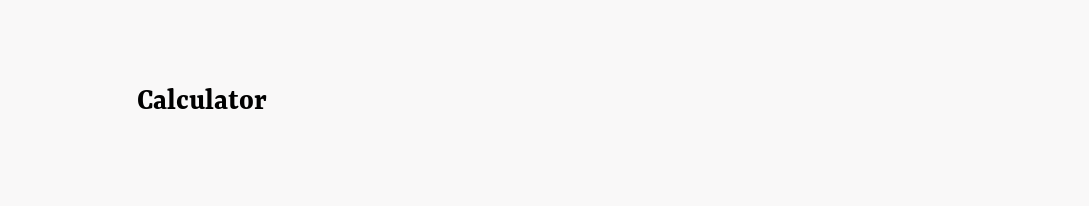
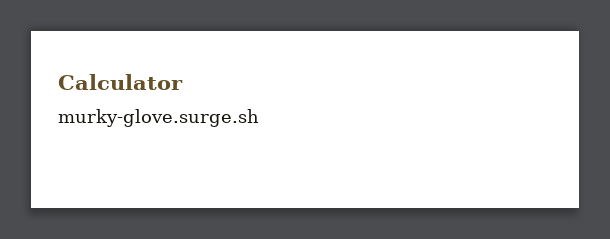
+ murky-glove.surge.sh

